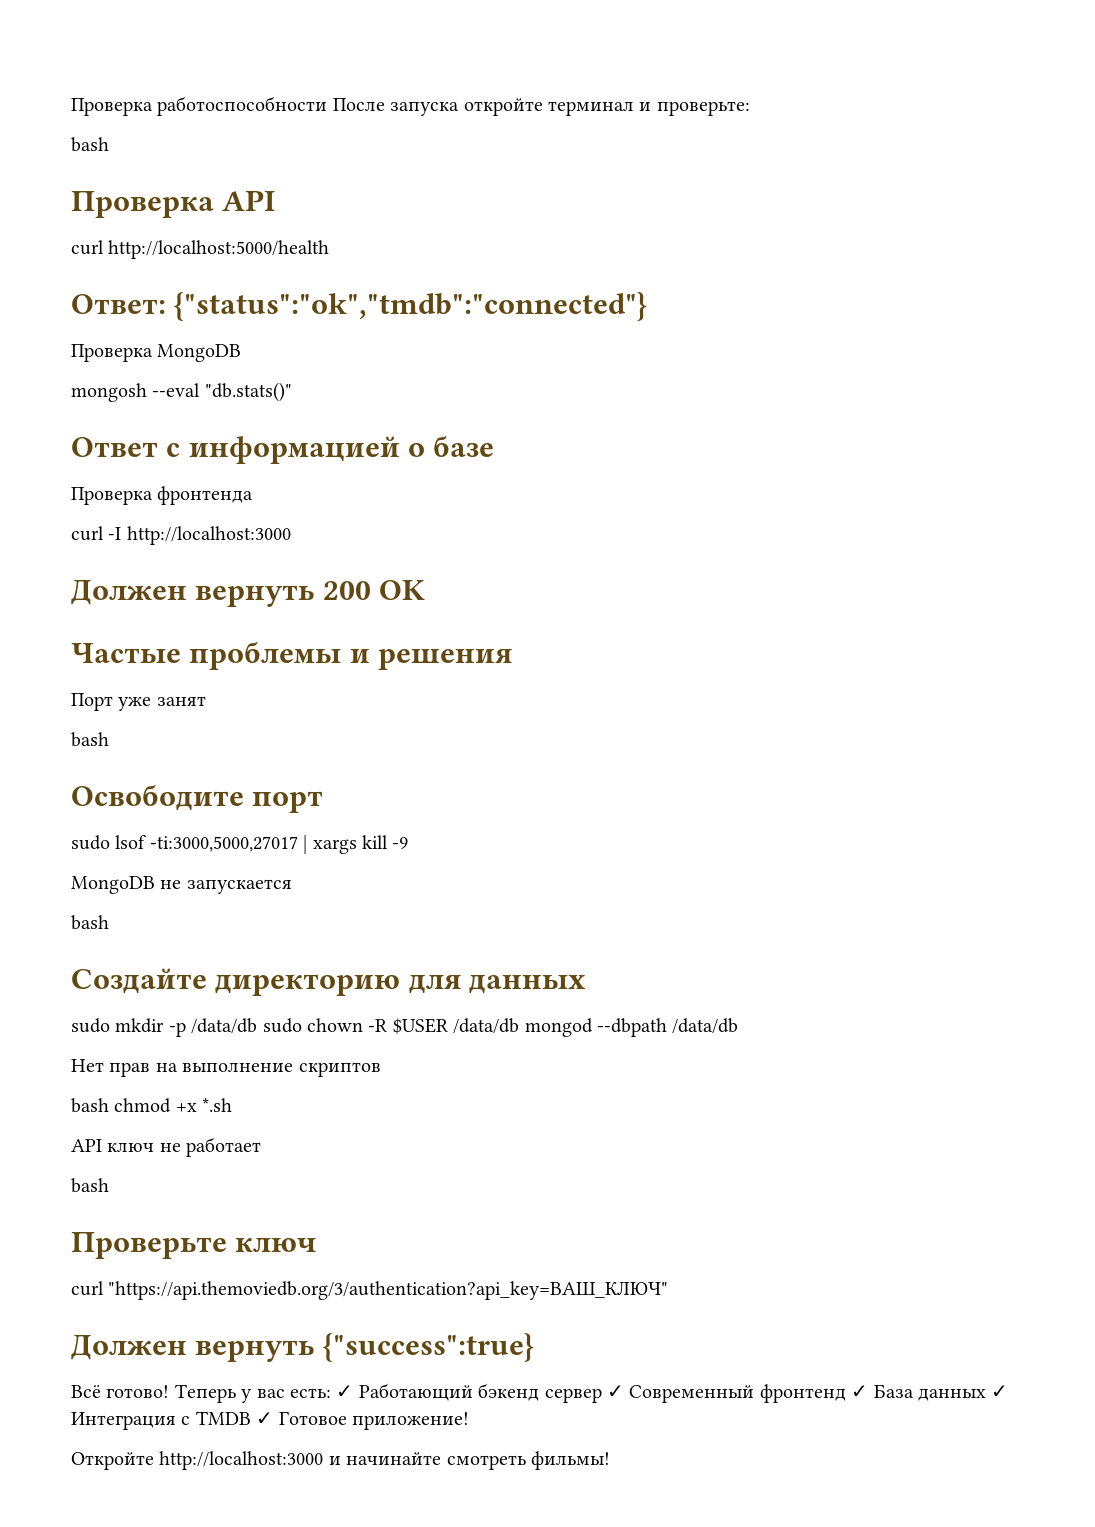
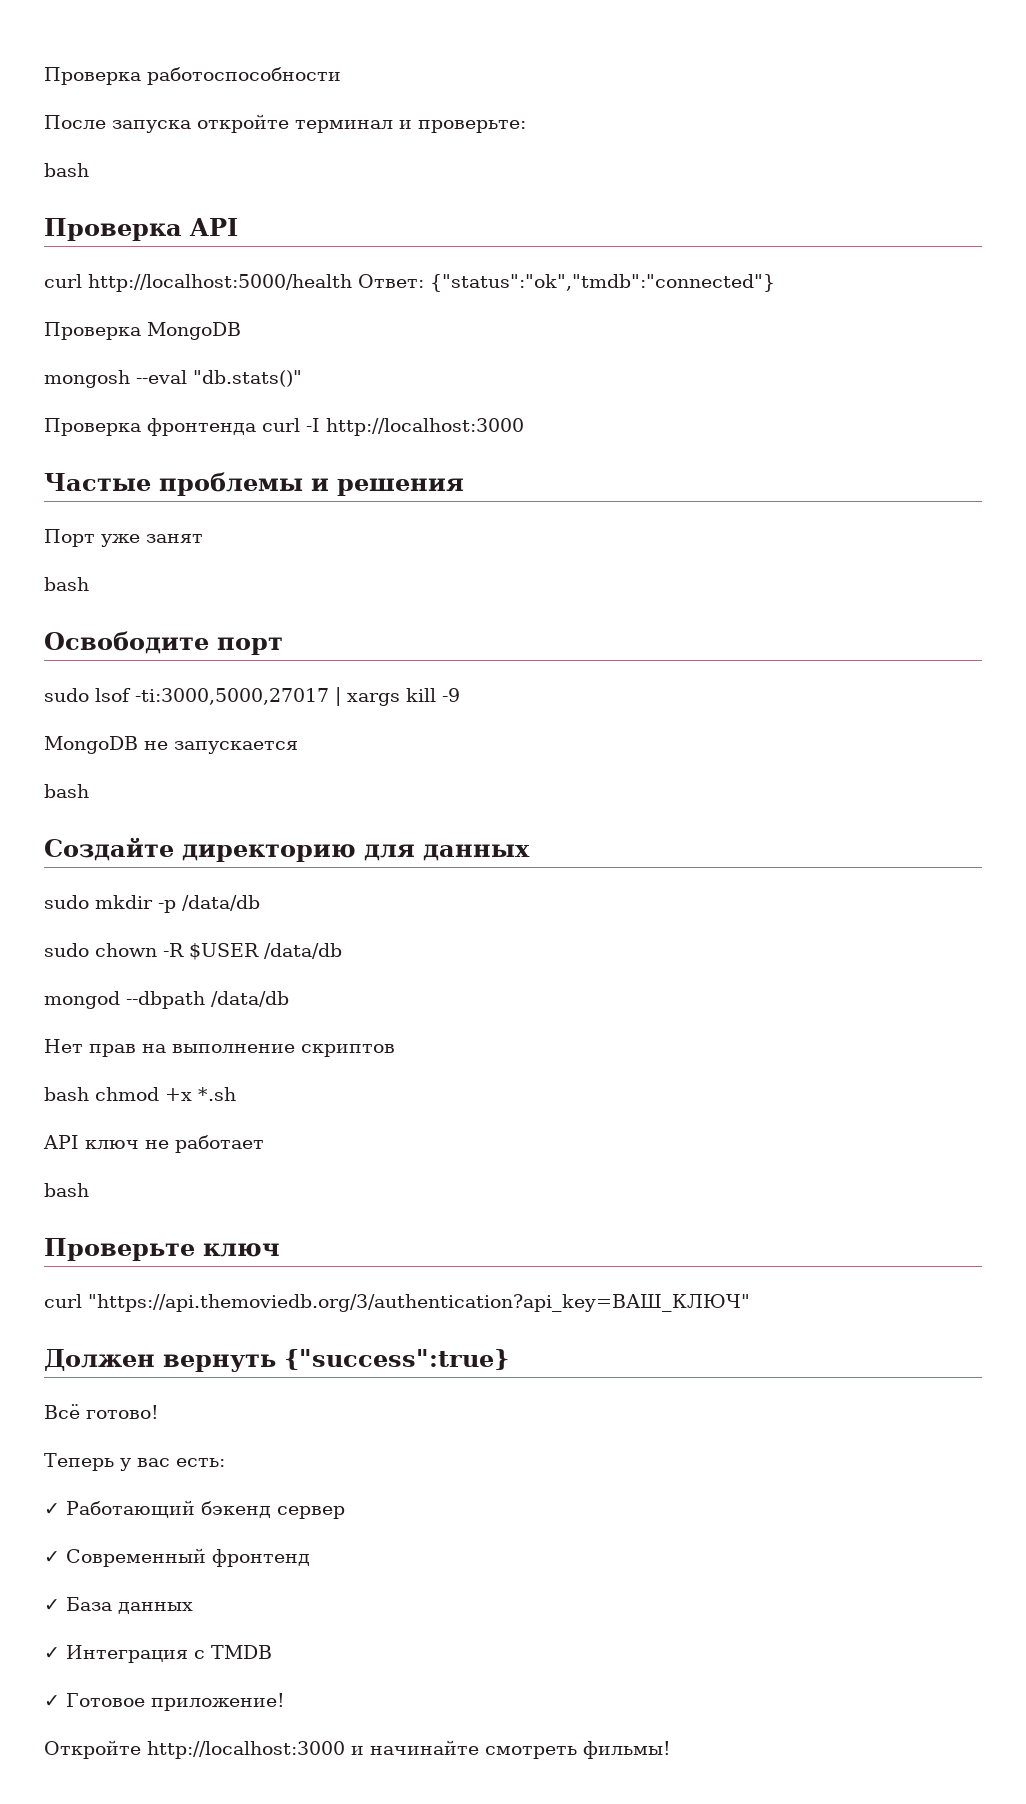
- Проверка работоспособности После запуска откройте терминал и проверьте:
+ Проверка работоспособности
+ После запуска откройте терминал и проверьте:
- curl http://localhost:5000/health
- Ответ: {"status":"ok","tmdb":"connected"}
+ curl http://localhost:5000/health Ответ: {"status":"ok","tmdb":"connected"}
- Ответ с информацией о базе
- Проверка фронтенда
- curl -I http://localhost:3000
+ Проверка фронтенда curl -I http://localhost:3000
- Должен вернуть 200 OK
- sudo mkdir -p /data/db sudo chown -R $USER /data/db mongod --dbpath /data/db
+ sudo mkdir -p /data/db
+ sudo chown -R $USER /data/db
+ mongod --dbpath /data/db
- Всё готово! Теперь у вас есть: ✓ Работающий бэкенд сервер ✓ Современный фронтенд ✓ База данных ✓ Интеграция с TMDB ✓ Готовое приложение!
+ Всё готово!
+ Теперь у вас есть:
+ ✓ Работающий бэкенд сервер
+ ✓ Современный фронтенд
+ ✓ База данных
+ ✓ Интеграция с TMDB
+ ✓ Готовое приложение!

